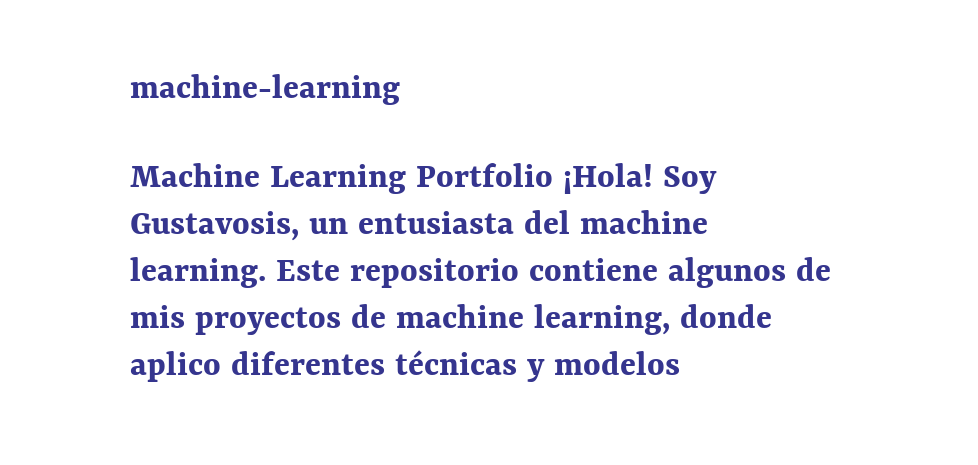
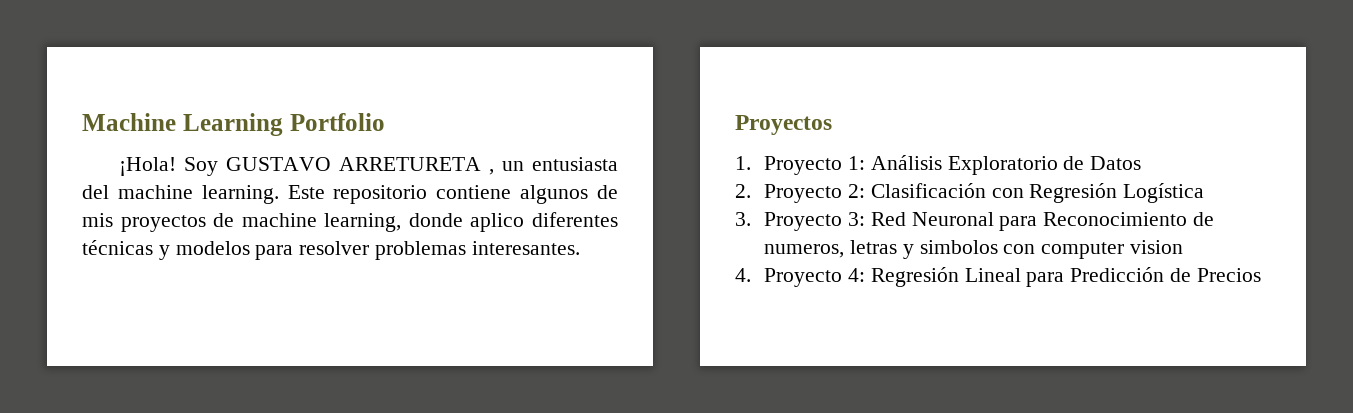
- machine-learning
- Machine Learning Portfolio ¡Hola!
+ Machine Learning Portfolio
+ ¡Hola!
- Soy Gustavosis, un entusiasta del machine learning.
+ Soy GUSTAVO ARRETURETA , un entusiasta del machine learning.
- Este repositorio contiene algunos de mis proyectos de machine learning, donde aplico diferentes técnicas y modelos
+ Este repositorio contiene algunos de mis proyectos de machine learning, donde aplico diferentes técnicas y modelos para resolver problemas interesantes.
+ Proyectos
+ 1. Proyecto 1: Análisis Exploratorio de Datos
+ 2. Proyecto 2: Clasificación con Regresión Logística
+ 3. Proyecto 3: Red Neuronal para Reconocimiento de numeros, letras y simbolos con computer vision
+ 4. Proyecto 4: Regresión Lineal para Predicción de Precios

